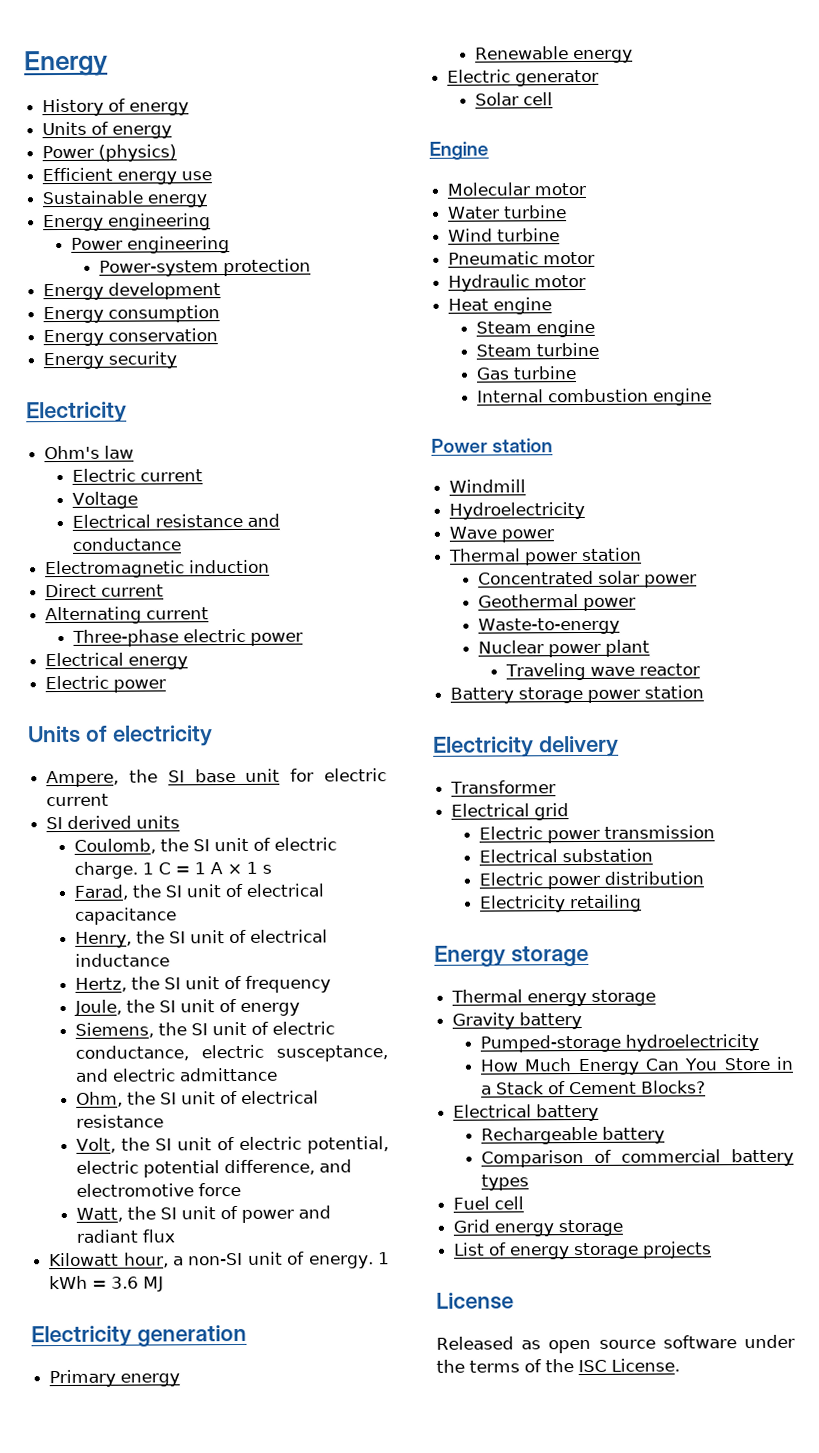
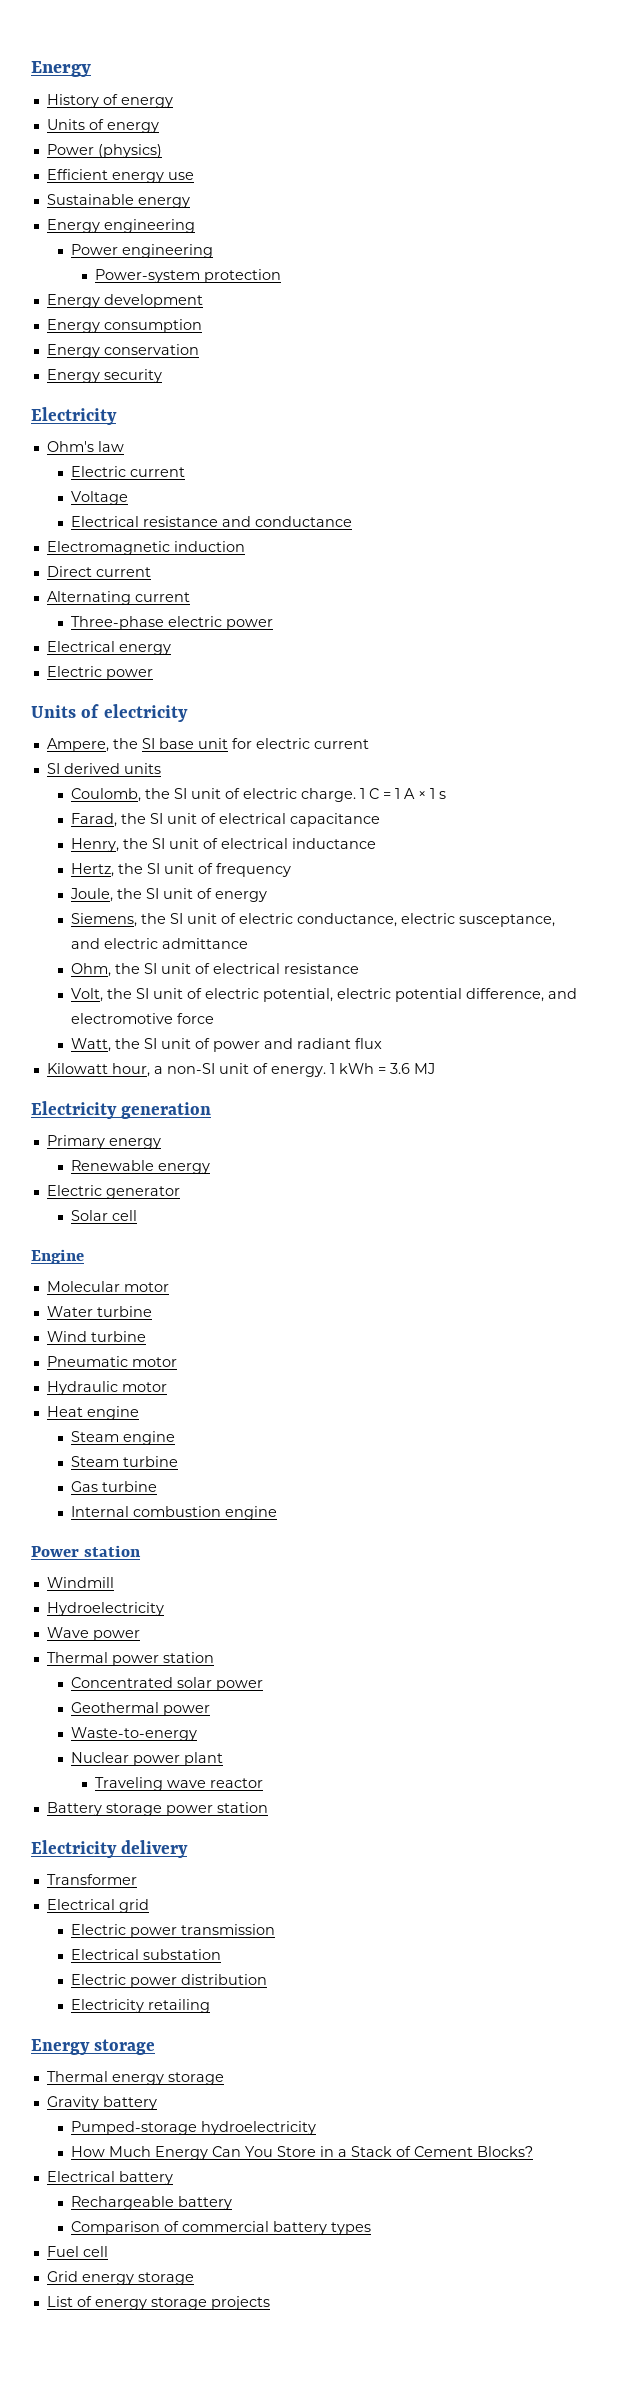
- License
- Released as open source software under the terms of the ISC License.

